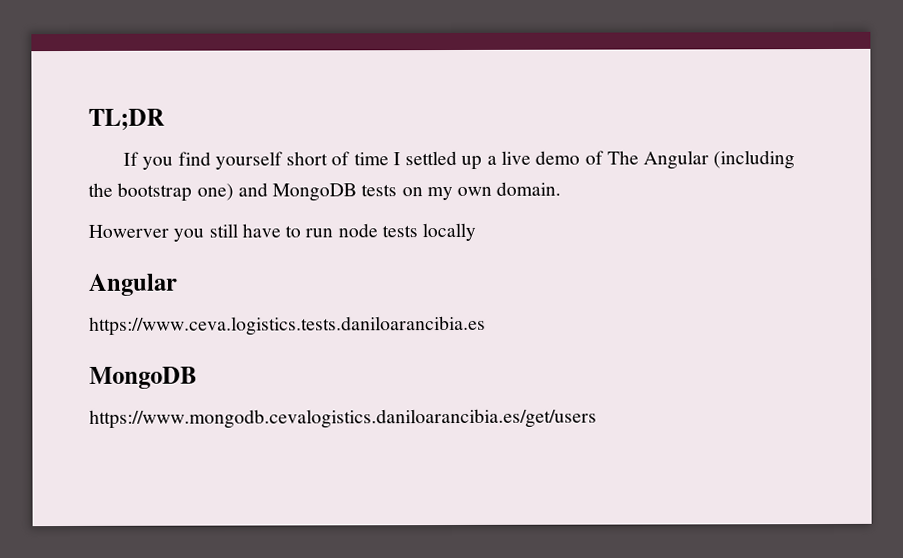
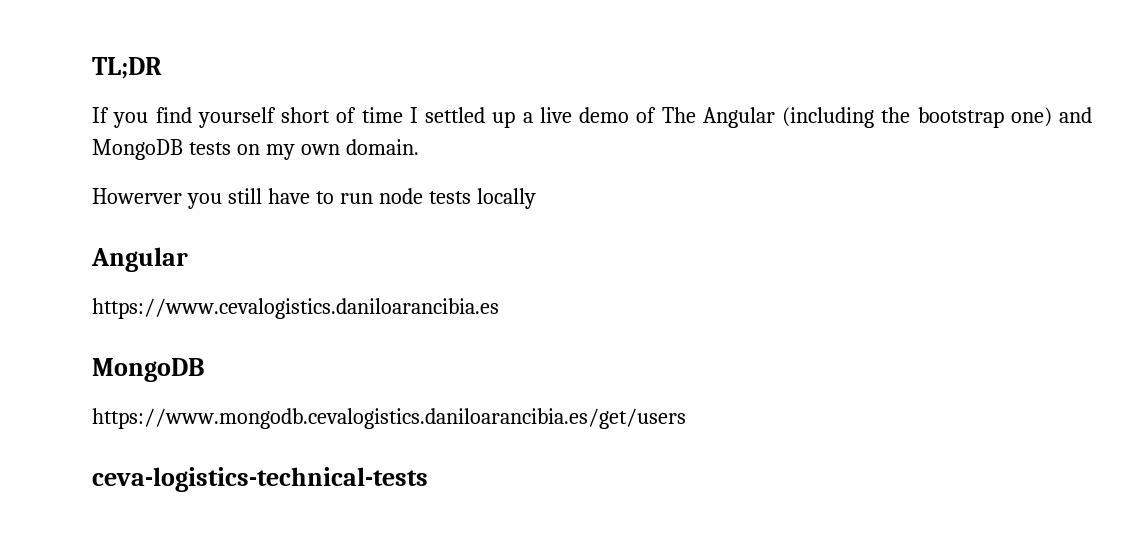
- https://www.ceva.logistics.tests.daniloarancibia.es
+ https://www.cevalogistics.daniloarancibia.es
+ ceva-logistics-technical-tests

